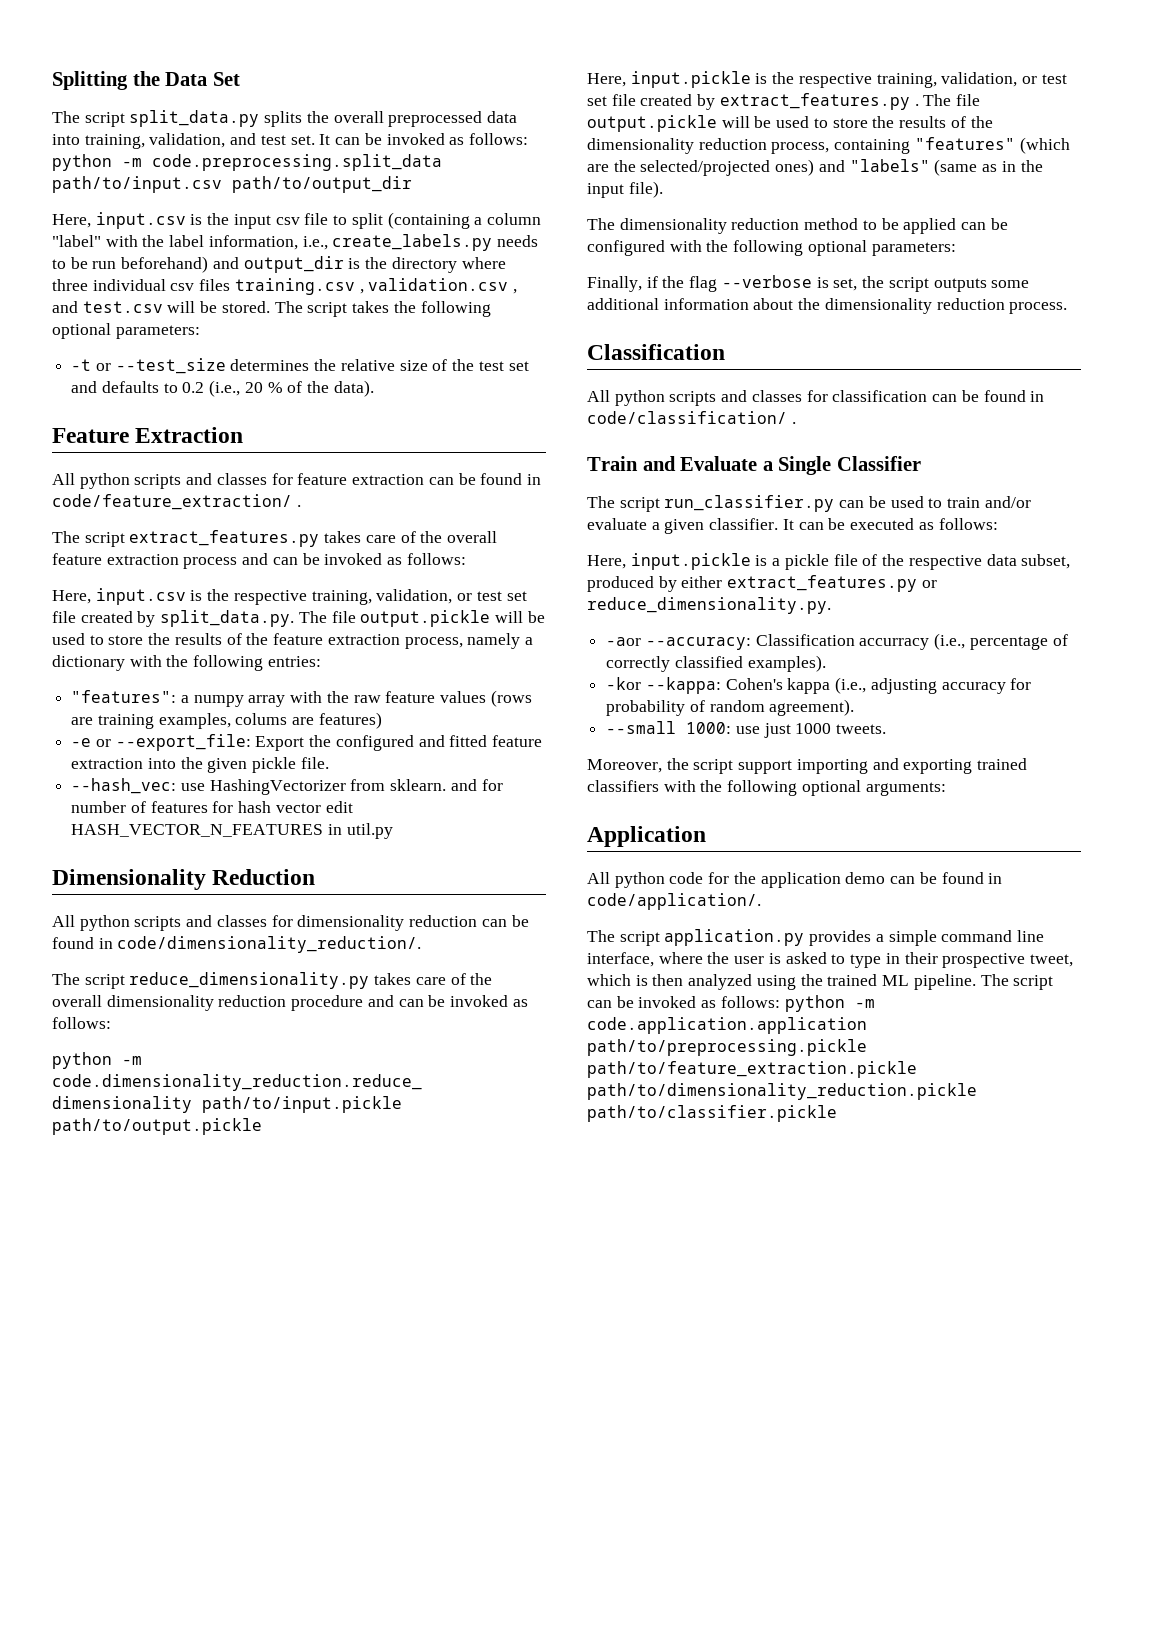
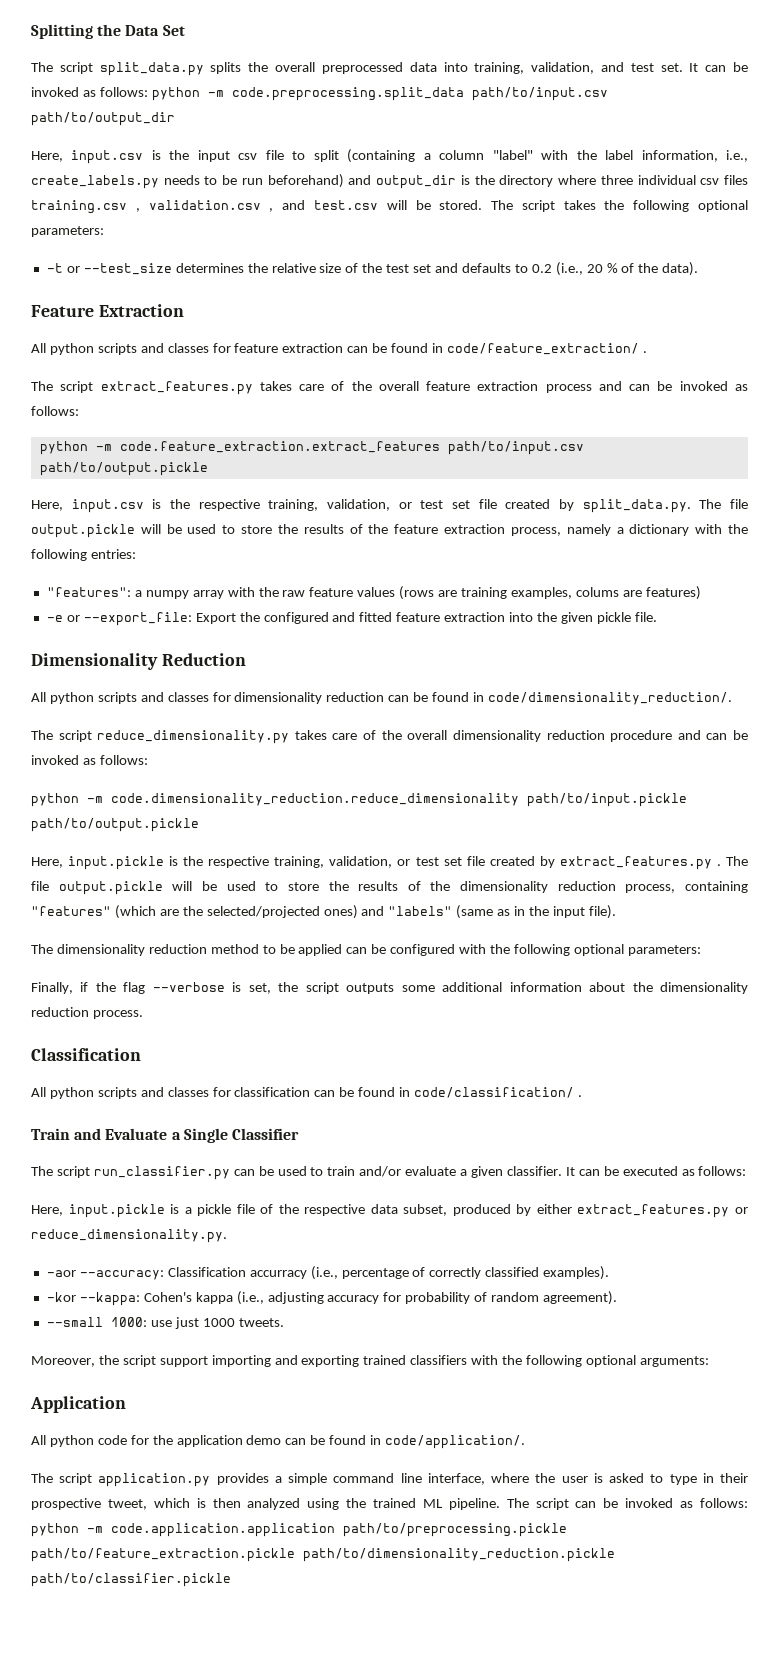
+ python -m code.feature_extraction.extract_features path/to/input.csv path/to/output.pickle
- --hash_vec: use HashingVectorizer from sklearn. and for number of features for hash vector edit HASH_VECTOR_N_FEATURES in util.py

